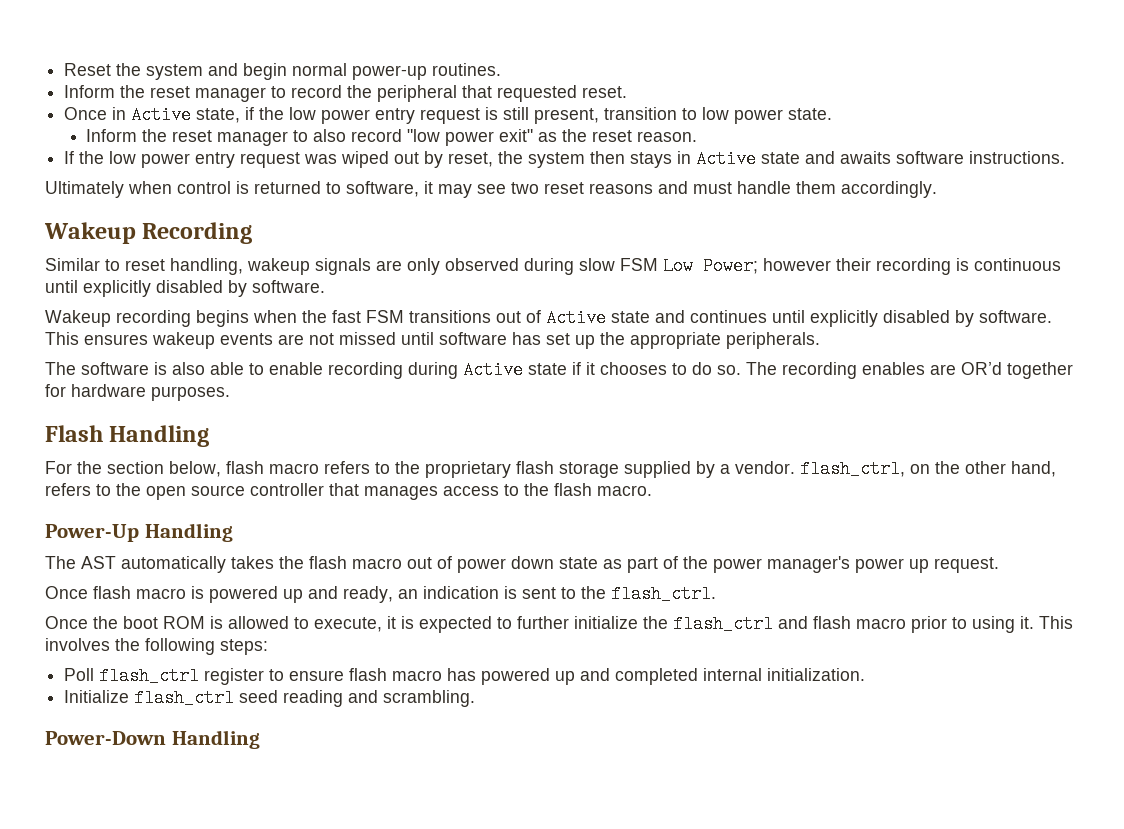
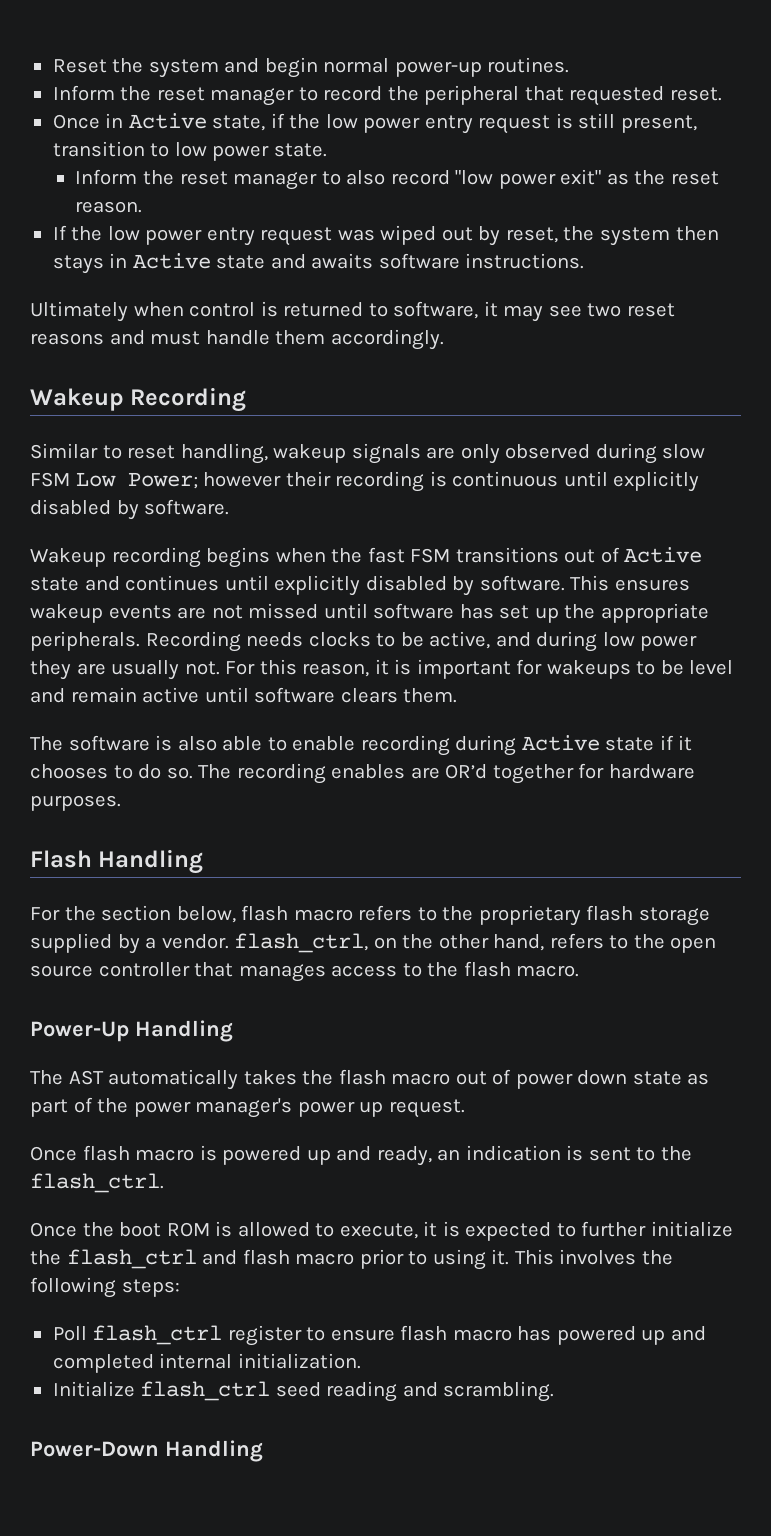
+ Recording needs clocks to be active, and during low power they are usually not. For this reason, it is important for wakeups to be level and remain active until software clears them.

